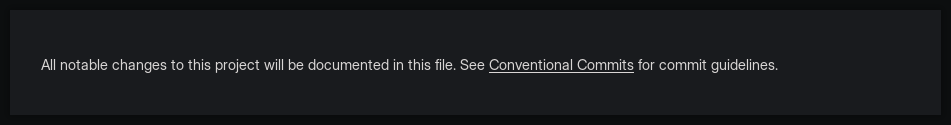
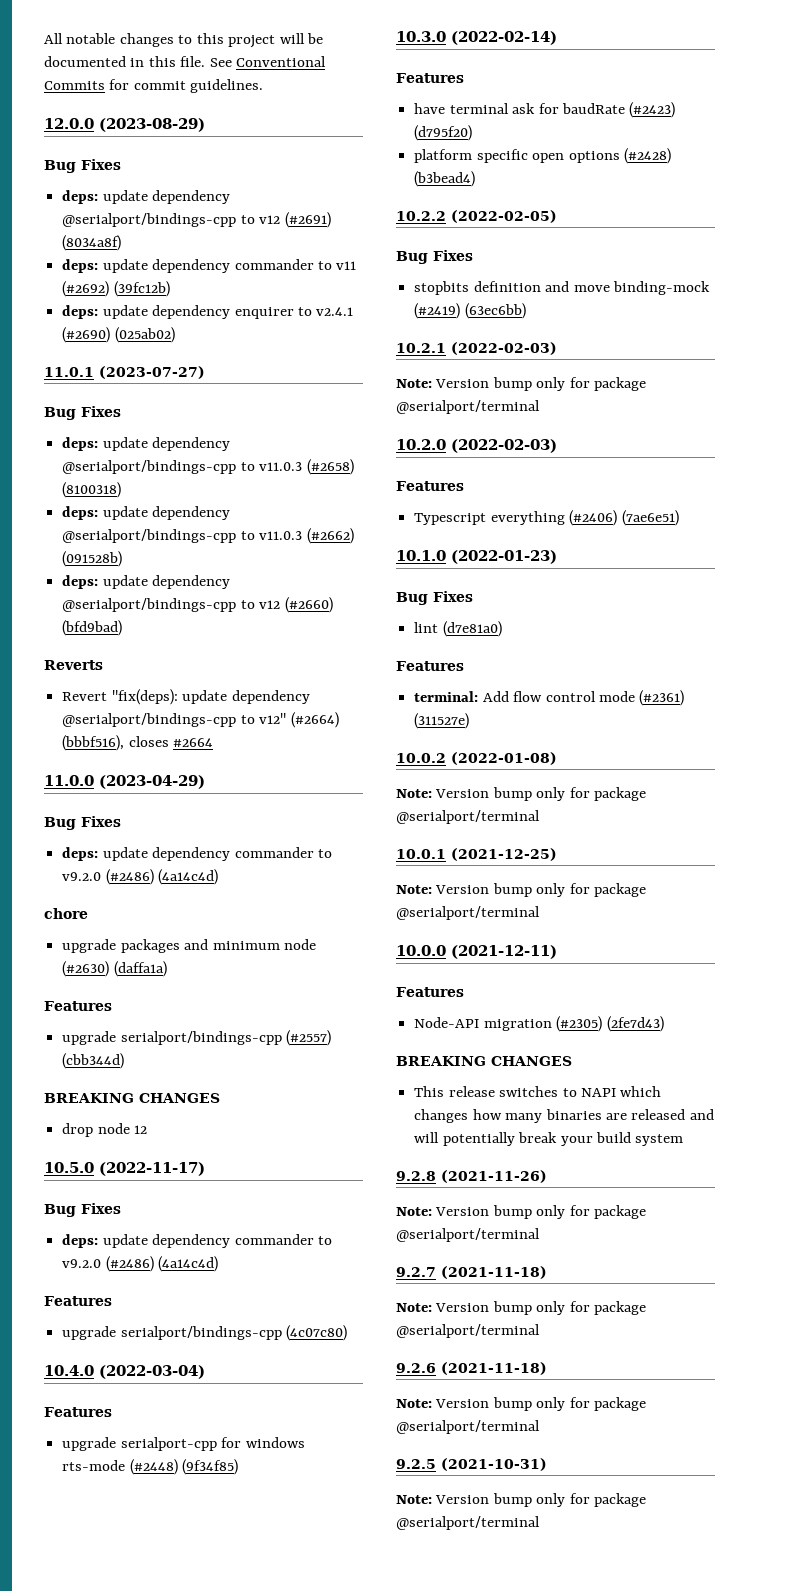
+ 12.0.0 (2023-08-29)
+ Bug Fixes
+ deps: update dependency @serialport/bindings-cpp to v12 (#2691) (8034a8f)
+ deps: update dependency commander to v11 (#2692) (39fc12b)
+ deps: update dependency enquirer to v2.4.1 (#2690) (025ab02)
+ 11.0.1 (2023-07-27)
+ Bug Fixes
+ deps: update dependency @serialport/bindings-cpp to v11.0.3 (#2658) (8100318)
+ deps: update dependency @serialport/bindings-cpp to v11.0.3 (#2662) (091528b)
+ deps: update dependency @serialport/bindings-cpp to v12 (#2660) (bfd9bad)
+ Reverts
+ Revert "fix(deps): update dependency @serialport/bindings-cpp to v12" (#2664) (bbbf516), closes #2664
+ 11.0.0 (2023-04-29)
+ Bug Fixes
+ deps: update dependency commander to v9.2.0 (#2486) (4a14c4d)
+ chore
+ upgrade packages and minimum node (#2630) (daffa1a)
+ Features
+ upgrade serialport/bindings-cpp (#2557) (cbb344d)
+ BREAKING CHANGES
+ drop node 12
+ 10.5.0 (2022-11-17)
+ Bug Fixes
+ deps: update dependency commander to v9.2.0 (#2486) (4a14c4d)
+ Features
+ upgrade serialport/bindings-cpp (4c07c80)
+ 10.4.0 (2022-03-04)
+ Features
+ upgrade serialport-cpp for windows rts-mode (#2448) (9f34f85)
+ 10.3.0 (2022-02-14)
+ Features
+ have terminal ask for baudRate (#2423) (d795f20)
+ platform specific open options (#2428) (b3bead4)
+ 10.2.2 (2022-02-05)
+ Bug Fixes
+ stopbits definition and move binding-mock (#2419) (63ec6bb)
+ 10.2.1 (2022-02-03)
+ Note: Version bump only for package @serialport/terminal
+ 10.2.0 (2022-02-03)
+ Features
+ Typescript everything (#2406) (7ae6e51)
+ 10.1.0 (2022-01-23)
+ Bug Fixes
+ lint (d7e81a0)
+ Features
+ terminal: Add flow control mode (#2361) (311527e)
+ 10.0.2 (2022-01-08)
+ Note: Version bump only for package @serialport/terminal
+ 10.0.1 (2021-12-25)
+ Note: Version bump only for package @serialport/terminal
+ 10.0.0 (2021-12-11)
+ Features
+ Node-API migration (#2305) (2fe7d43)
+ BREAKING CHANGES
+ This release switches to NAPI which changes how many binaries are released and will potentially break your build system
+ 9.2.8 (2021-11-26)
+ Note: Version bump only for package @serialport/terminal
+ 9.2.7 (2021-11-18)
+ Note: Version bump only for package @serialport/terminal
+ 9.2.6 (2021-11-18)
+ Note: Version bump only for package @serialport/terminal
+ 9.2.5 (2021-10-31)
+ Note: Version bump only for package @serialport/terminal

